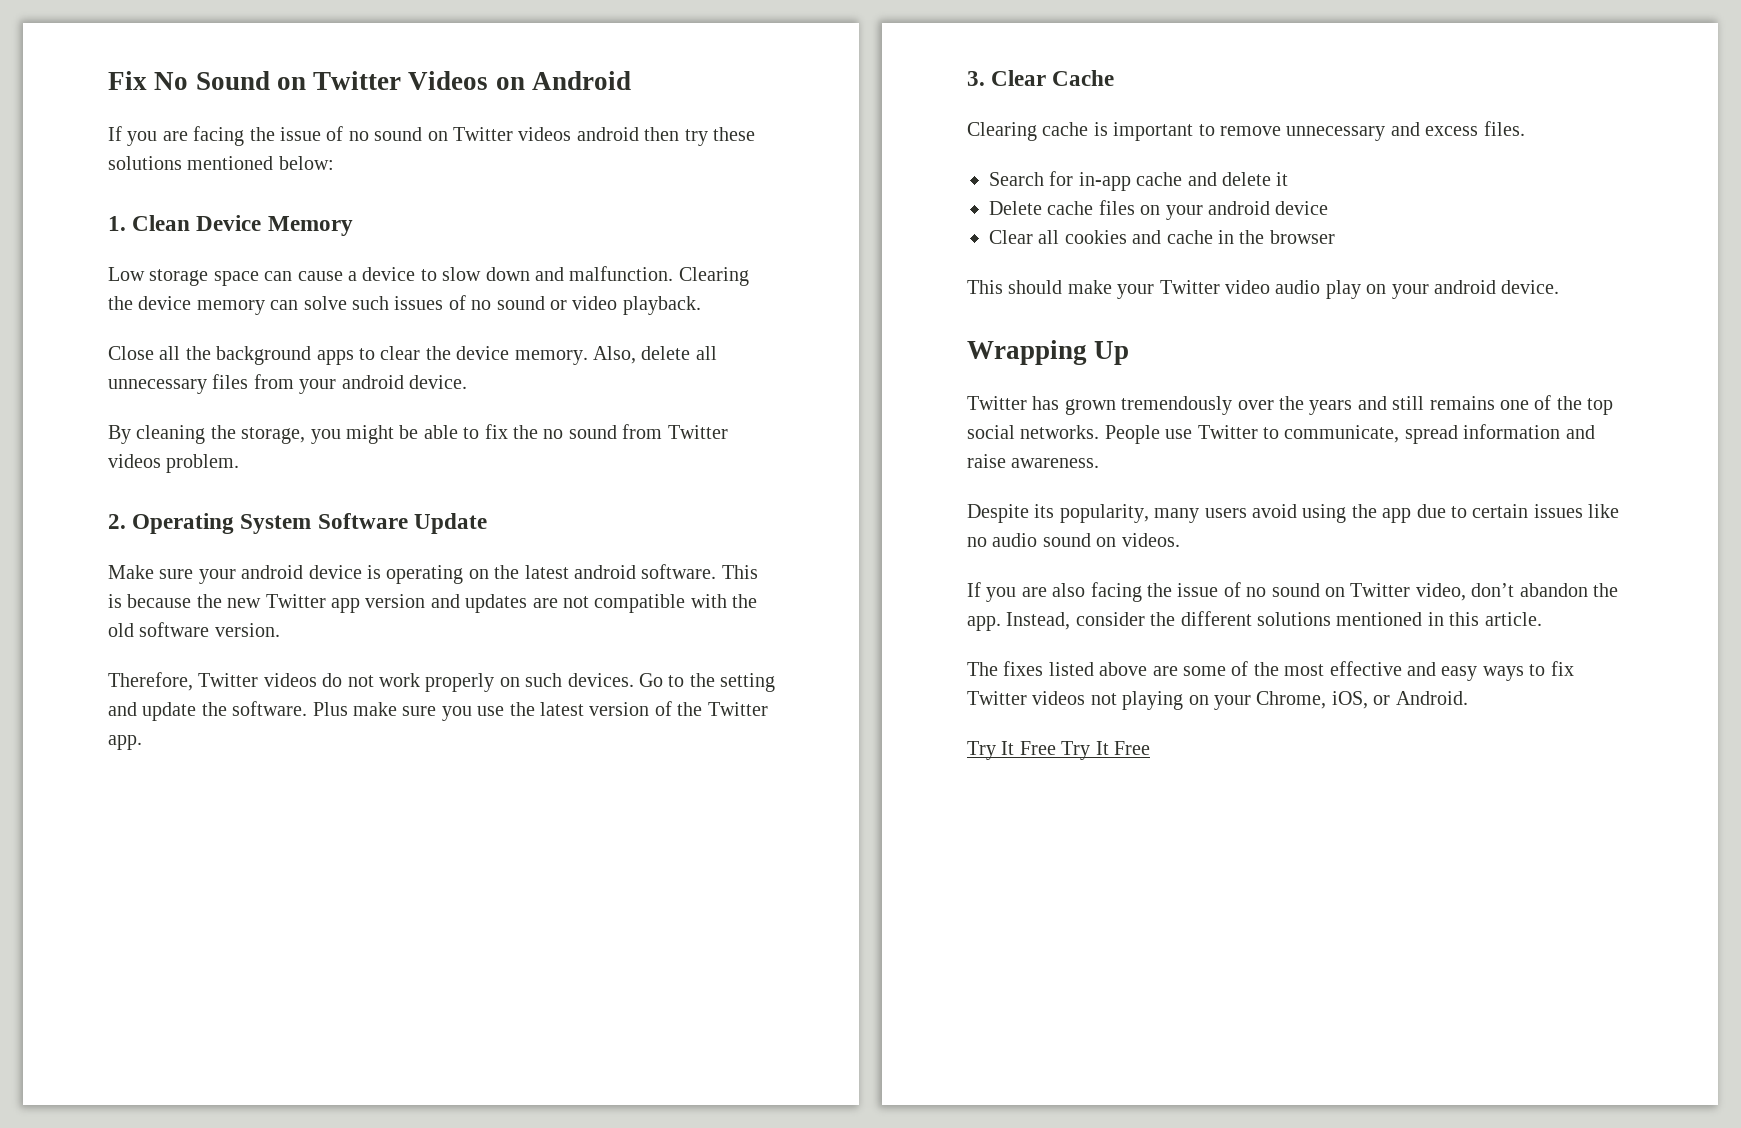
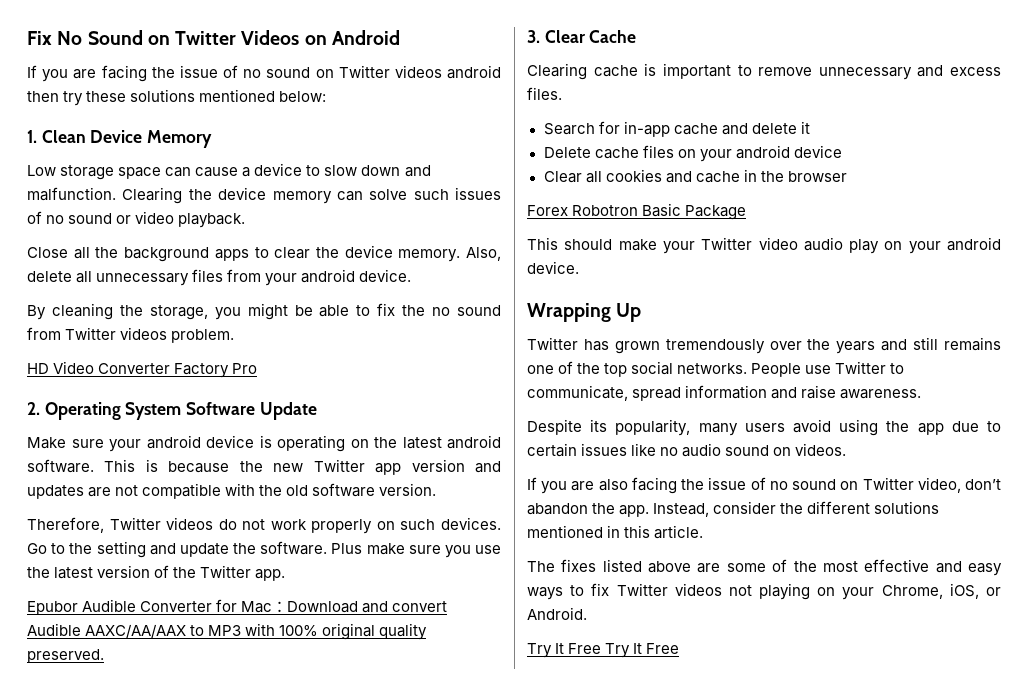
+ HD Video Converter Factory Pro
+ Epubor Audible Converter for Mac：Download and convert Audible AAXC/AA/AAX to MP3 with 100% original quality preserved.
+ Forex Robotron Basic Package

